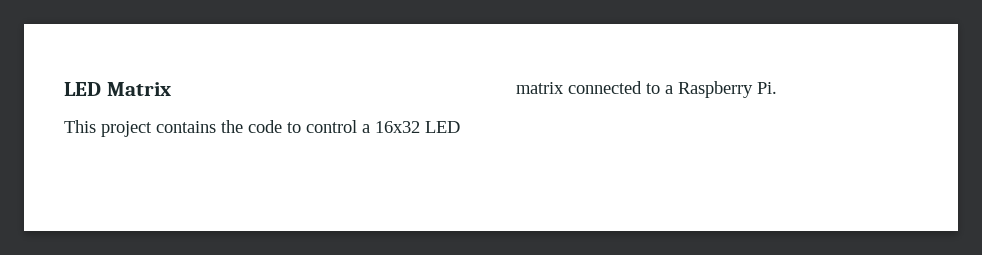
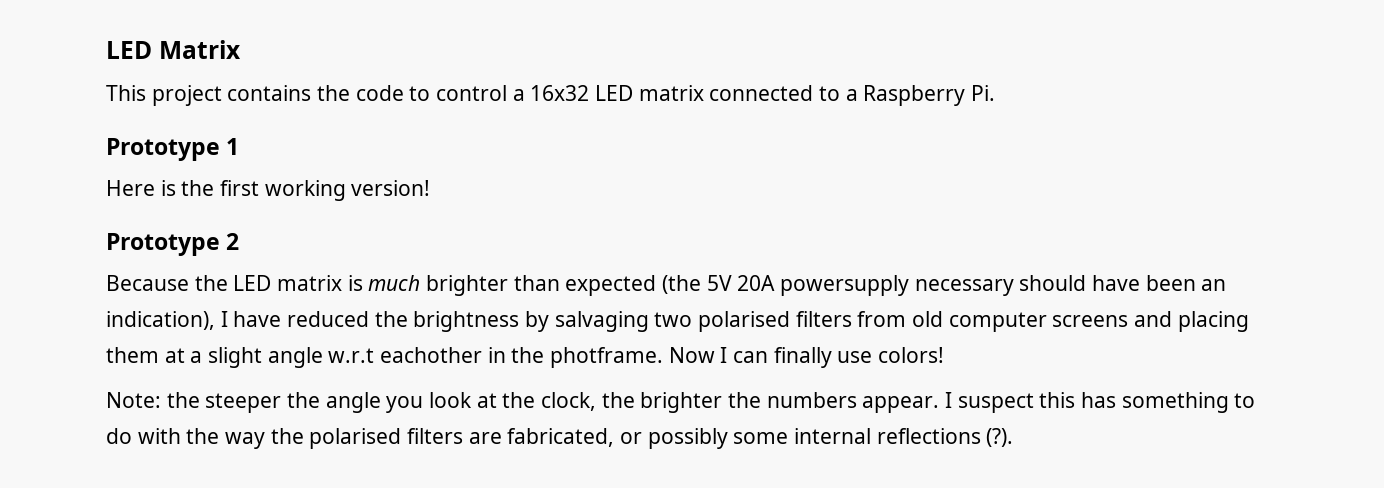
+ Prototype 1
+ Here is the first working version!
+ Prototype 2
+ Because the LED matrix is much brighter than expected (the 5V 20A powersupply necessary should have been an indication), I have reduced the brightness by salvaging two polarised filters from old computer screens and placing them at a slight angle w.r.t eachother in the photframe. Now I can finally use colors!
+ Note: the steeper the angle you look at the clock, the brighter the numbers appear. I suspect this has something to do with the way the polarised filters are fabricated, or possibly some internal reflections (?).

